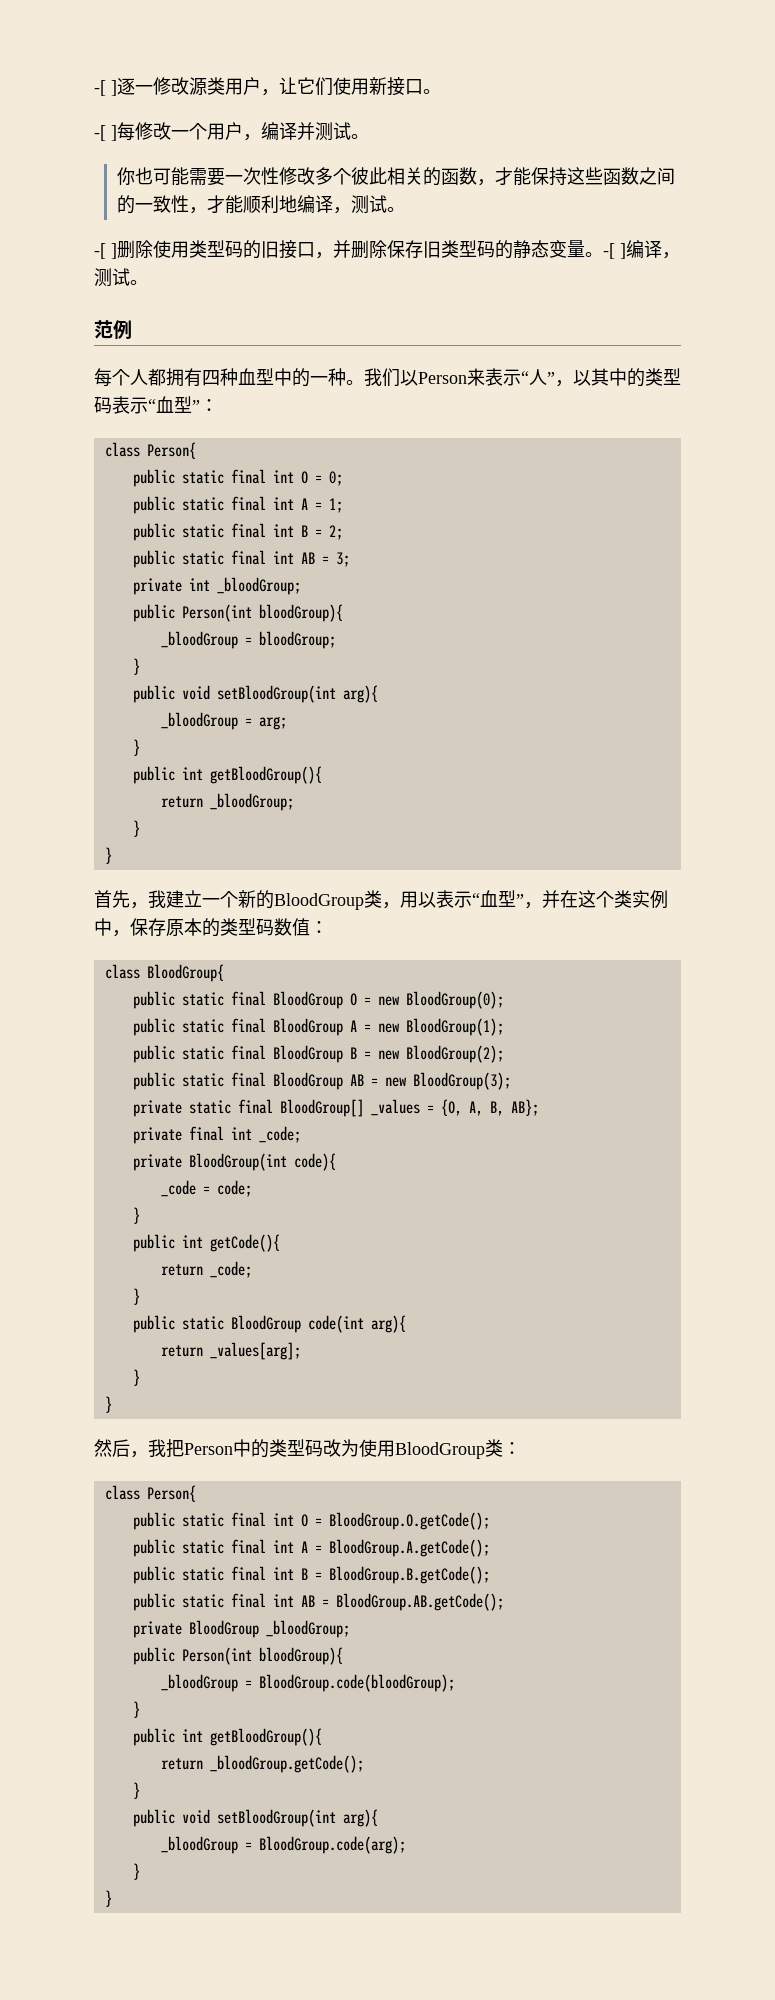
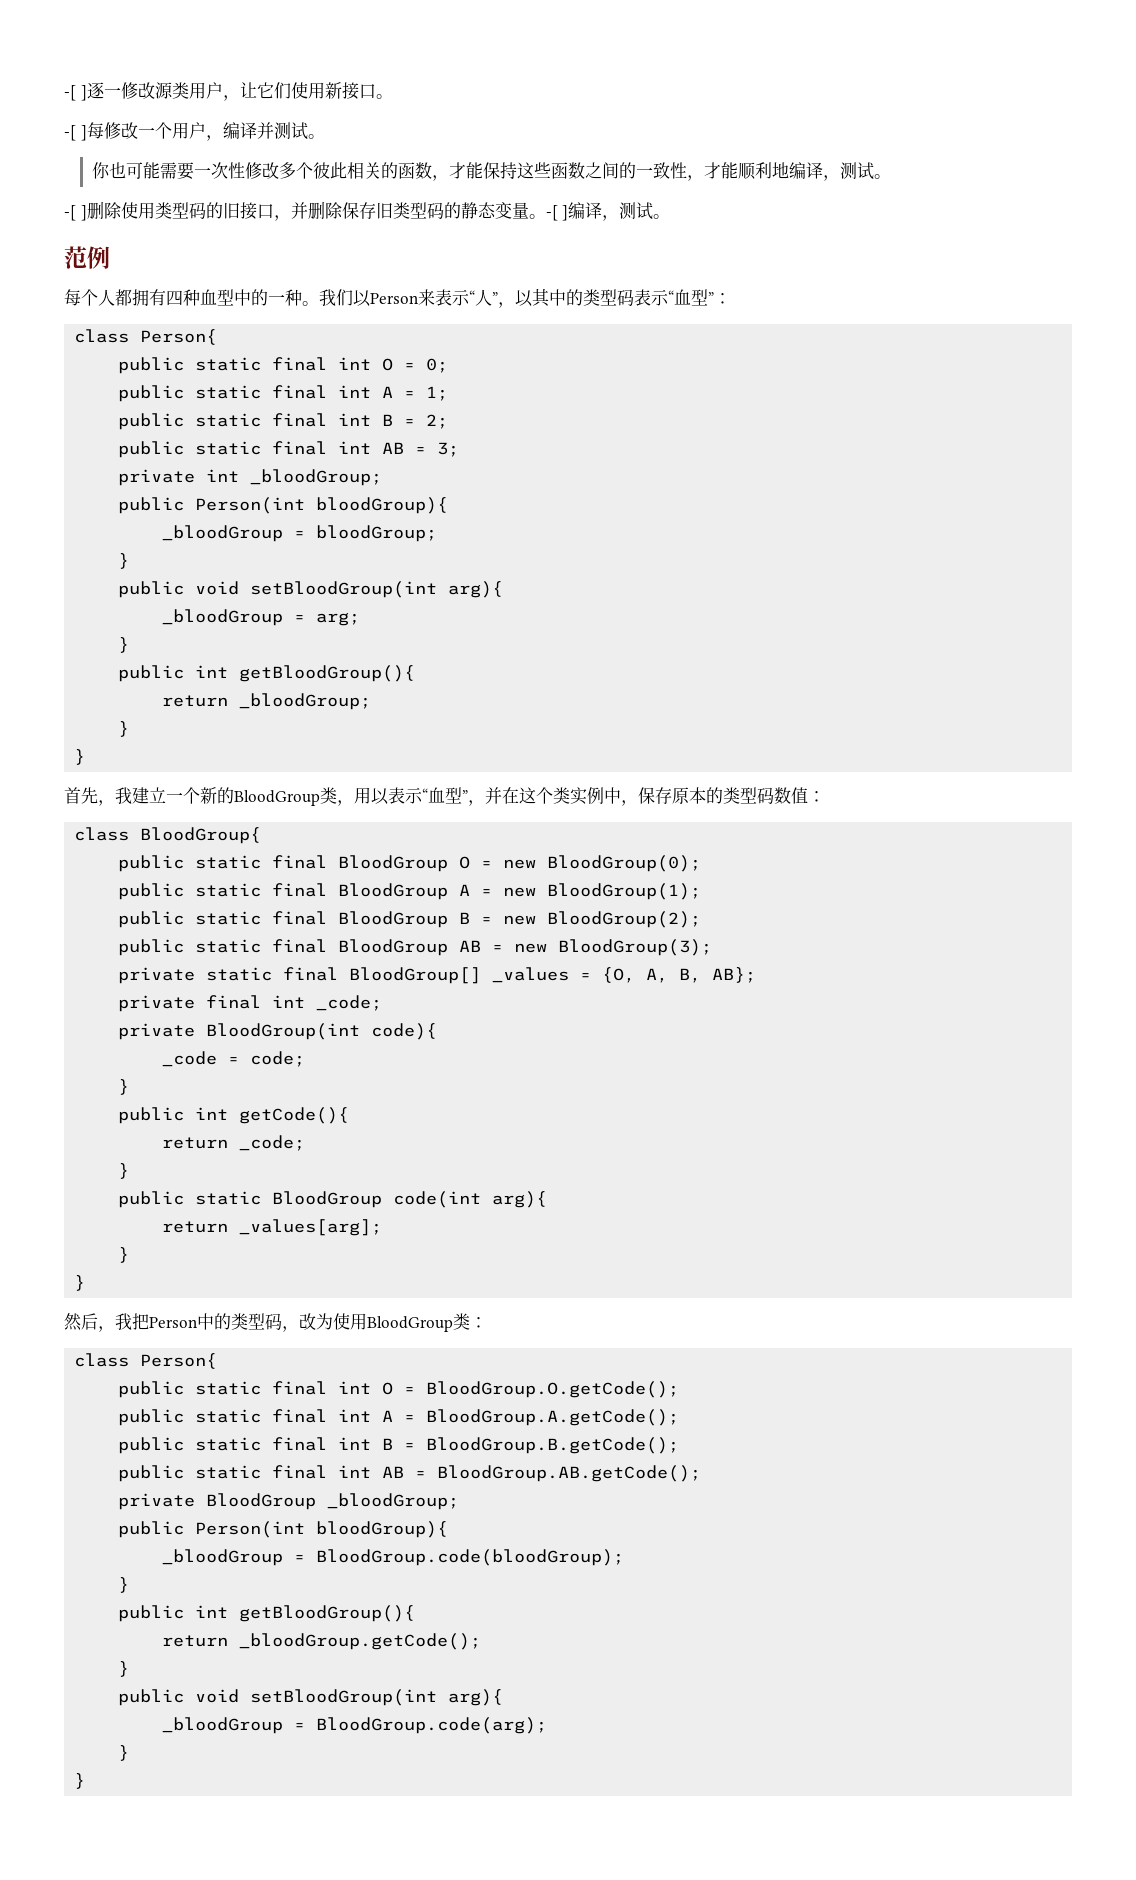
- 然后，我把Person中的类型码改为使⽤BloodGroup类：
+ 然后，我把Person中的类型码，改为使⽤BloodGroup类：

